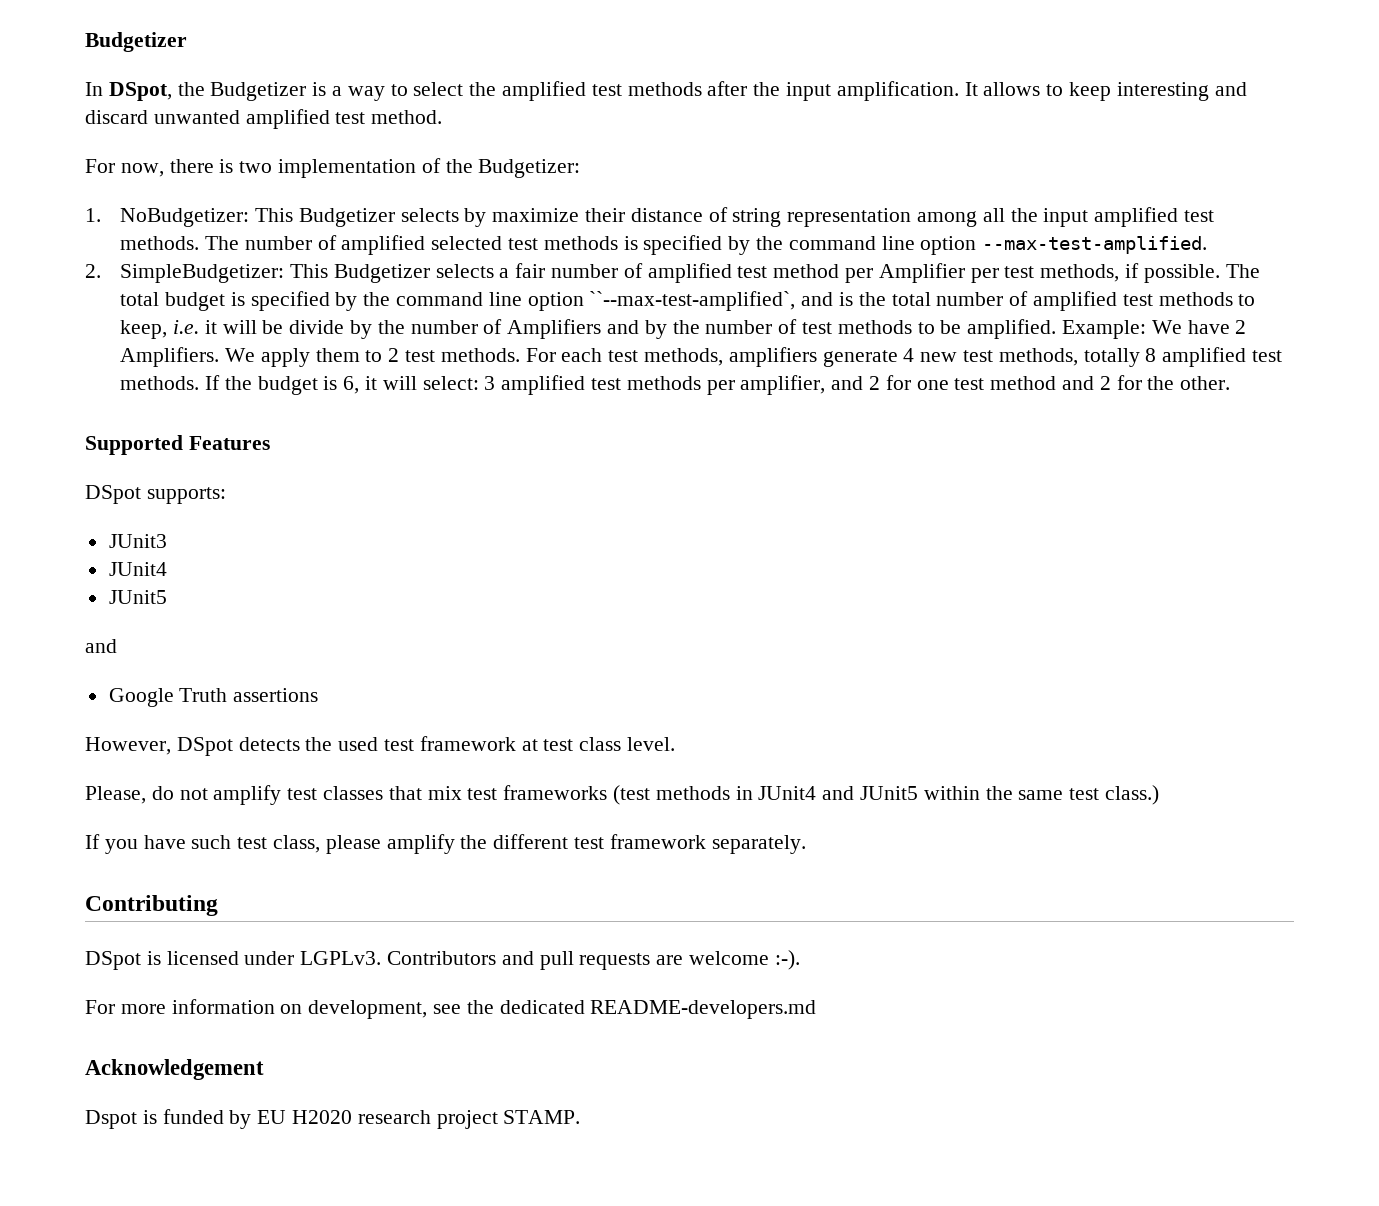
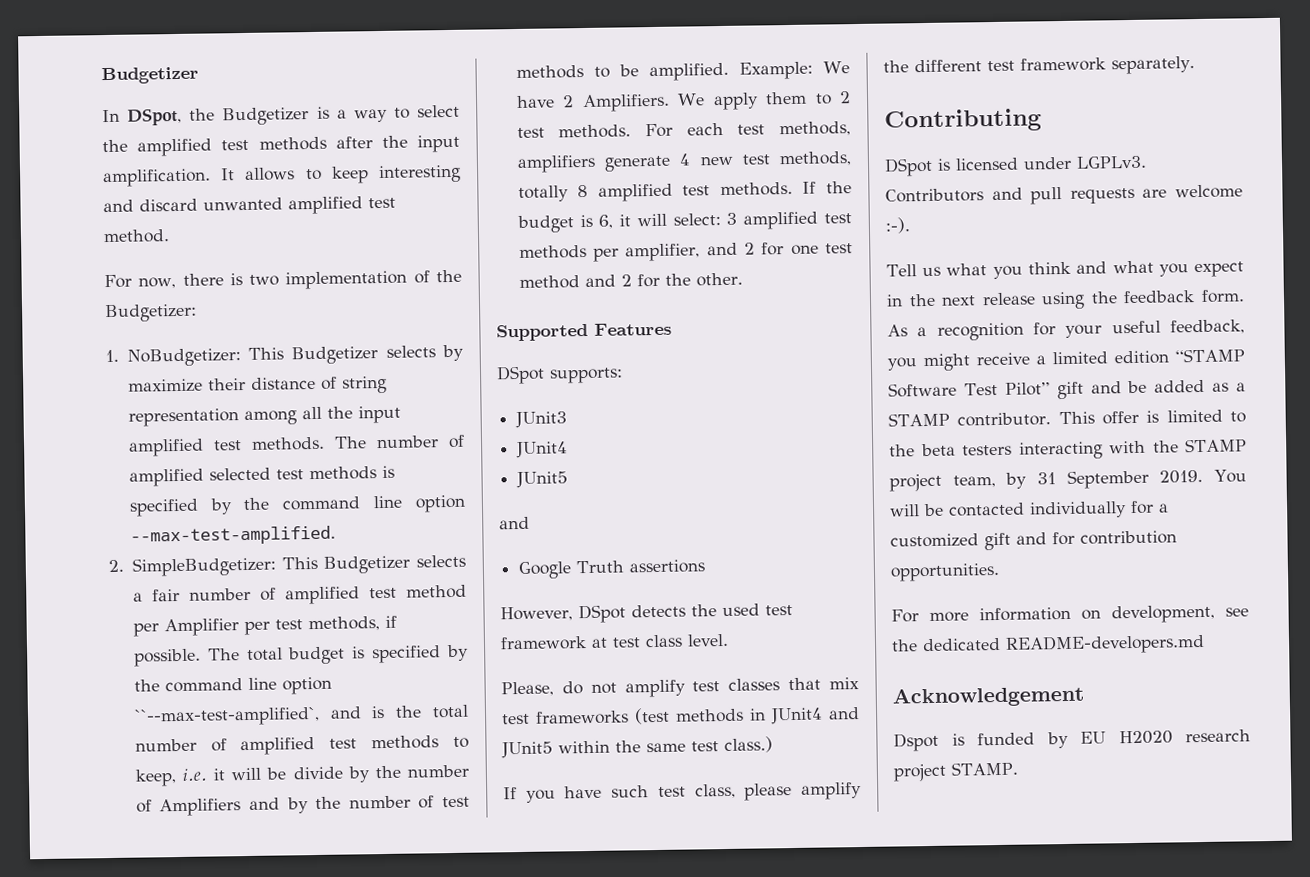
+ Tell us what you think and what you expect in the next release using the feedback form. As a recognition for your useful feedback, you might receive a limited edition “STAMP Software Test Pilot” gift and be added as a STAMP contributor. This offer is limited to the beta testers interacting with the STAMP project team, by 31 September 2019. You will be contacted individually for a customized gift and for contribution opportunities.

